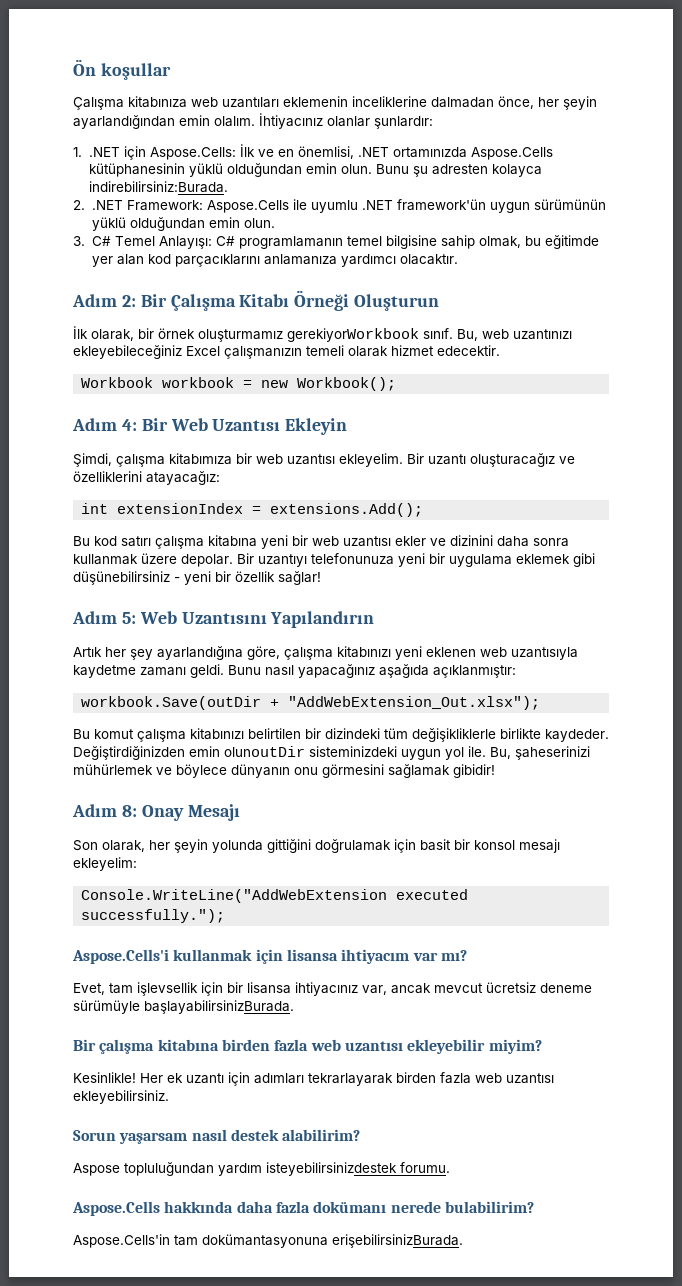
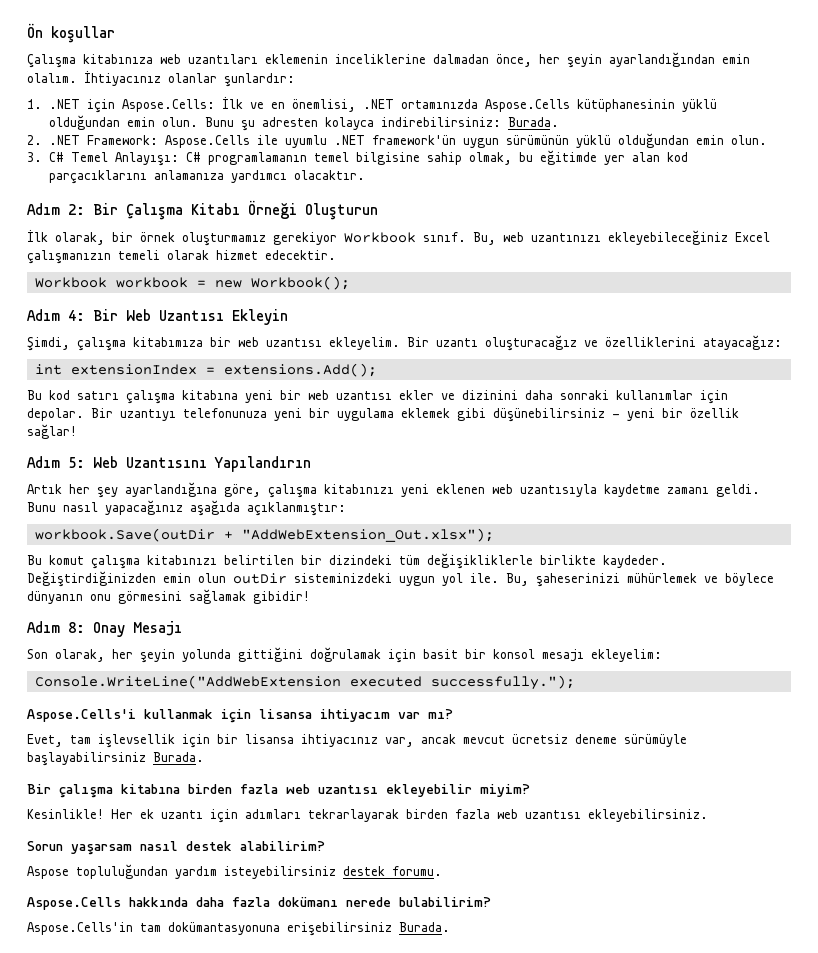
- Bunu şu adresten kolayca indirebilirsiniz:Burada.
+ Bunu şu adresten kolayca indirebilirsiniz: Burada.
- İlk olarak, bir örnek oluşturmamız gerekiyorWorkbook sınıf.
+ İlk olarak, bir örnek oluşturmamız gerekiyor Workbook sınıf.
- Bu kod satırı çalışma kitabına yeni bir web uzantısı ekler ve dizinini daha sonra kullanmak üzere depolar.
+ Bu kod satırı çalışma kitabına yeni bir web uzantısı ekler ve dizinini daha sonraki kullanımlar için depolar.
- Değiştirdiğinizden emin olunoutDir sisteminizdeki uygun yol ile.
+ Değiştirdiğinizden emin olun outDir sisteminizdeki uygun yol ile.
- Evet, tam işlevsellik için bir lisansa ihtiyacınız var, ancak mevcut ücretsiz deneme sürümüyle başlayabilirsinizBurada.
+ Evet, tam işlevsellik için bir lisansa ihtiyacınız var, ancak mevcut ücretsiz deneme sürümüyle başlayabilirsiniz Burada.
- Aspose topluluğundan yardım isteyebilirsinizdestek forumu.
+ Aspose topluluğundan yardım isteyebilirsiniz destek forumu.
- Aspose.Cells'in tam dokümantasyonuna erişebilirsinizBurada.
+ Aspose.Cells'in tam dokümantasyonuna erişebilirsiniz Burada.

